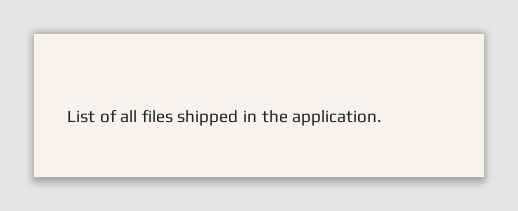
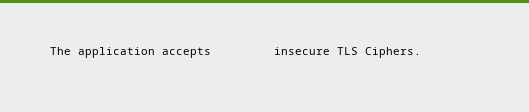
- List of all files shipped in the application.
+ The application accepts insecure TLS Ciphers.

